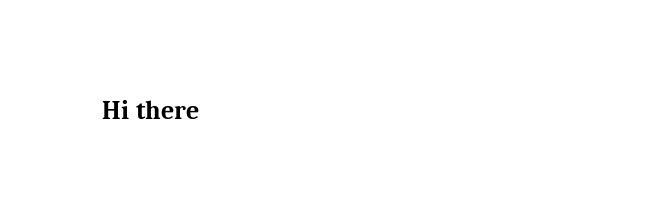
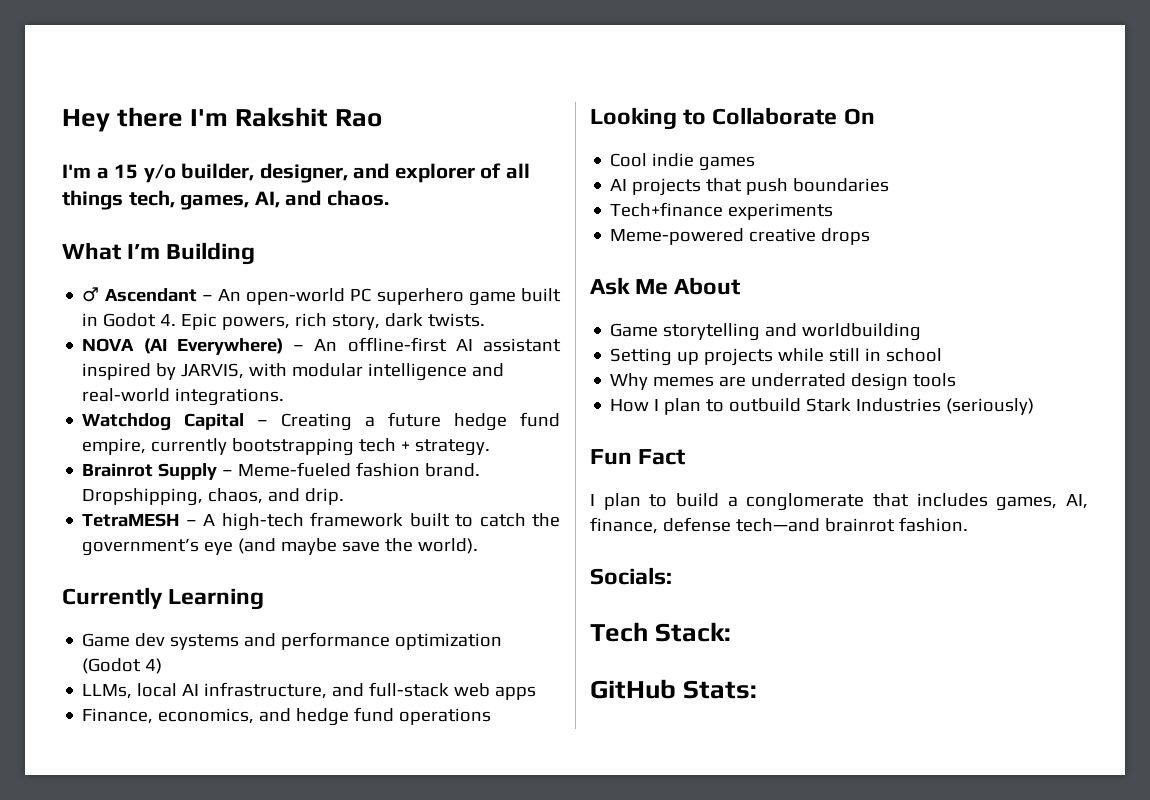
- Hi there
+ Hey there I'm Rakshit Rao
+ I'm a 15 y/o builder, designer, and explorer of all things tech, games, AI, and chaos.
+ What I’m Building
+ ♂ Ascendant – An open-world PC superhero game built in Godot 4. Epic powers, rich story, dark twists.
+ NOVA (AI Everywhere) – An offline-first AI assistant inspired by JARVIS, with modular intelligence and real-world integrations.
+ Watchdog Capital – Creating a future hedge fund empire, currently bootstrapping tech + strategy.
+ Brainrot Supply – Meme-fueled fashion brand. Dropshipping, chaos, and drip.
+ TetraMESH – A high-tech framework built to catch the government’s eye (and maybe save the world).
+ Currently Learning
+ Game dev systems and performance optimization (Godot 4)
+ LLMs, local AI infrastructure, and full-stack web apps
+ Finance, economics, and hedge fund operations
+ Looking to Collaborate On
+ Cool indie games
+ AI projects that push boundaries
+ Tech+finance experiments
+ Meme-powered creative drops
+ Ask Me About
+ Game storytelling and worldbuilding
+ Setting up projects while still in school
+ Why memes are underrated design tools
+ How I plan to outbuild Stark Industries (seriously)
+ Fun Fact
+ I plan to build a conglomerate that includes games, AI, finance, defense tech—and brainrot fashion.
+ Socials:
+ Tech Stack:
+ GitHub Stats:

